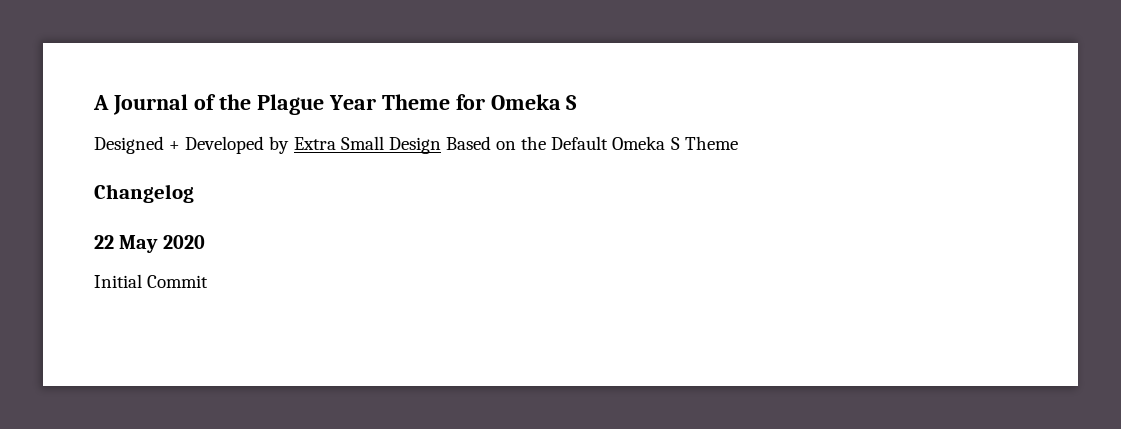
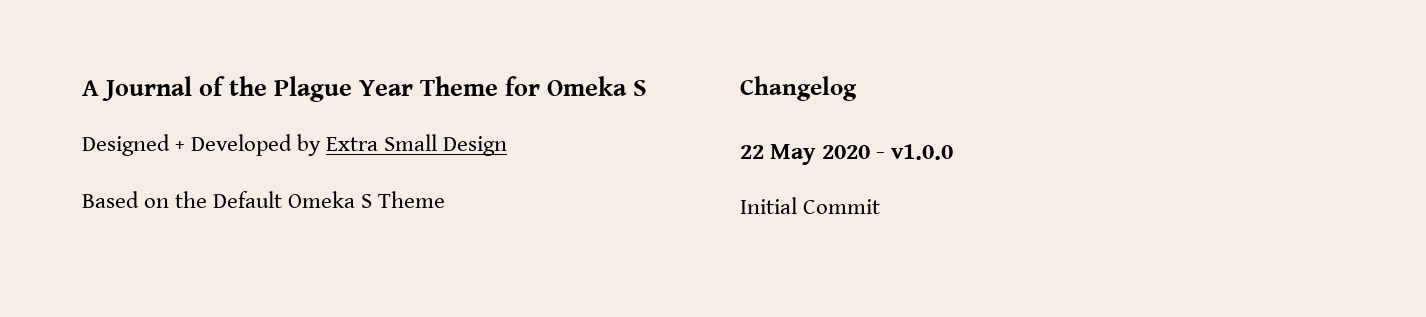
- Designed + Developed by Extra Small Design Based on the Default Omeka S Theme
+ Designed + Developed by Extra Small Design
+ Based on the Default Omeka S Theme
- 22 May 2020
+ 22 May 2020 - v1.0.0

